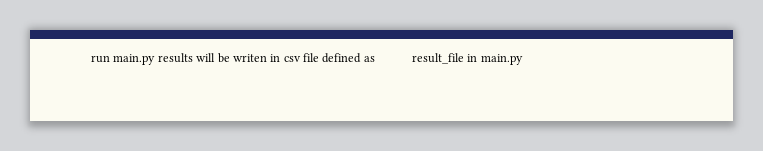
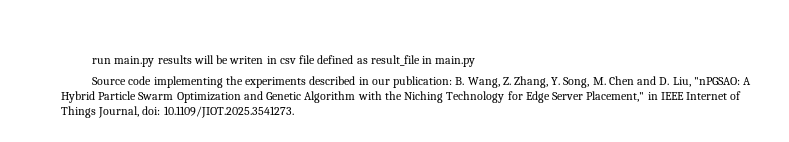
+ Source code implementing the experiments described in our publication: B. Wang, Z. Zhang, Y. Song, M. Chen and D. Liu, "nPGSAO: A Hybrid Particle Swarm Optimization and Genetic Algorithm with the Niching Technology for Edge Server Placement," in IEEE Internet of Things Journal, doi: 10.1109/JIOT.2025.3541273.

